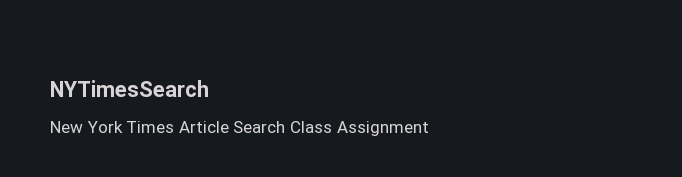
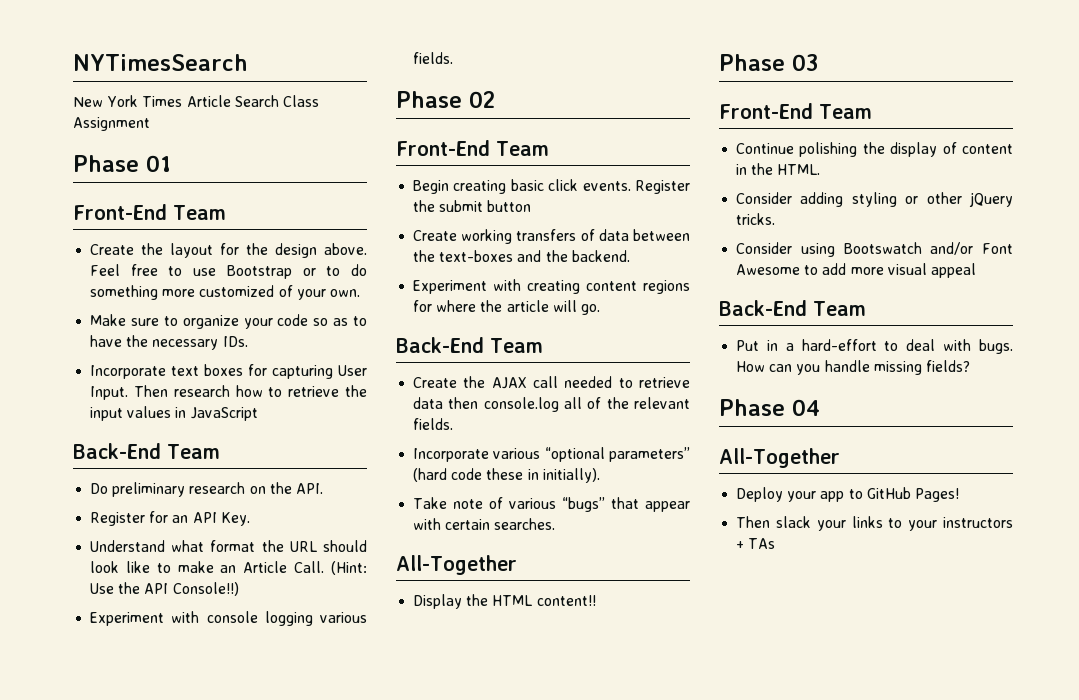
+ Phase 01
+ Front-End Team
+ Create the layout for the design above. Feel free to use Bootstrap or to do something more customized of your own.
+ Make sure to organize your code so as to have the necessary IDs.
+ Incorporate text boxes for capturing User Input. Then research how to retrieve the input values in JavaScript
+ Back-End Team
+ Do preliminary research on the API.
+ Register for an API Key.
+ Understand what format the URL should look like to make an Article Call. (Hint: Use the API Console!!)
+ Experiment with console logging various fields.
+ Phase 02
+ Front-End Team
+ Begin creating basic click events. Register the submit button
+ Create working transfers of data between the text-boxes and the backend.
+ Experiment with creating content regions for where the article will go.
+ Back-End Team
+ Create the AJAX call needed to retrieve data then console.log all of the relevant fields.
+ Incorporate various “optional parameters” (hard code these in initially).
+ Take note of various “bugs” that appear with certain searches.
+ All-Together
+ Display the HTML content!!
+ Phase 03
+ Front-End Team
+ Continue polishing the display of content in the HTML.
+ Consider adding styling or other jQuery tricks.
+ Consider using Bootswatch and/or Font Awesome to add more visual appeal
+ Back-End Team
+ Put in a hard-effort to deal with bugs. How can you handle missing fields?
+ Phase 04
+ All-Together
+ Deploy your app to GitHub Pages!
+ Then slack your links to your instructors + TAs

